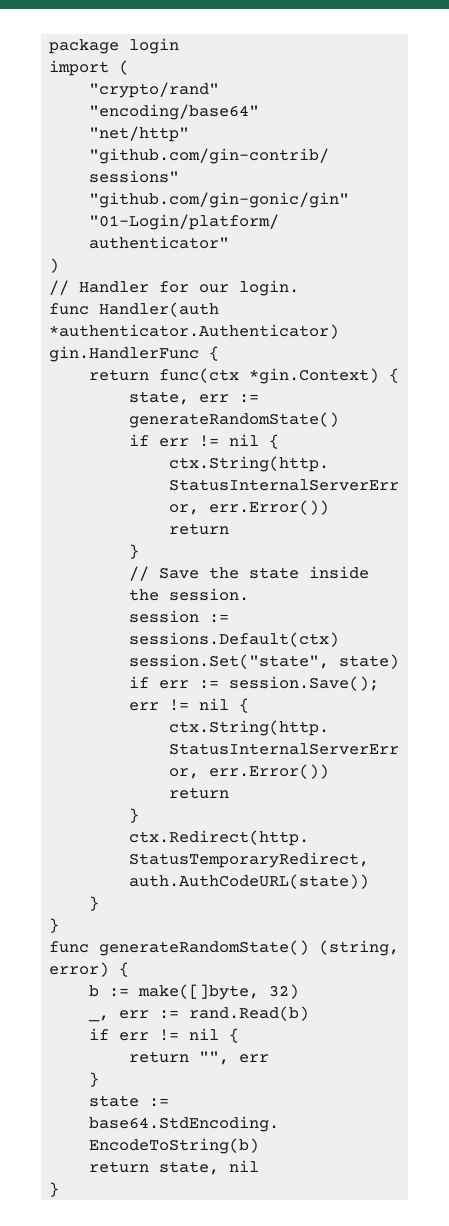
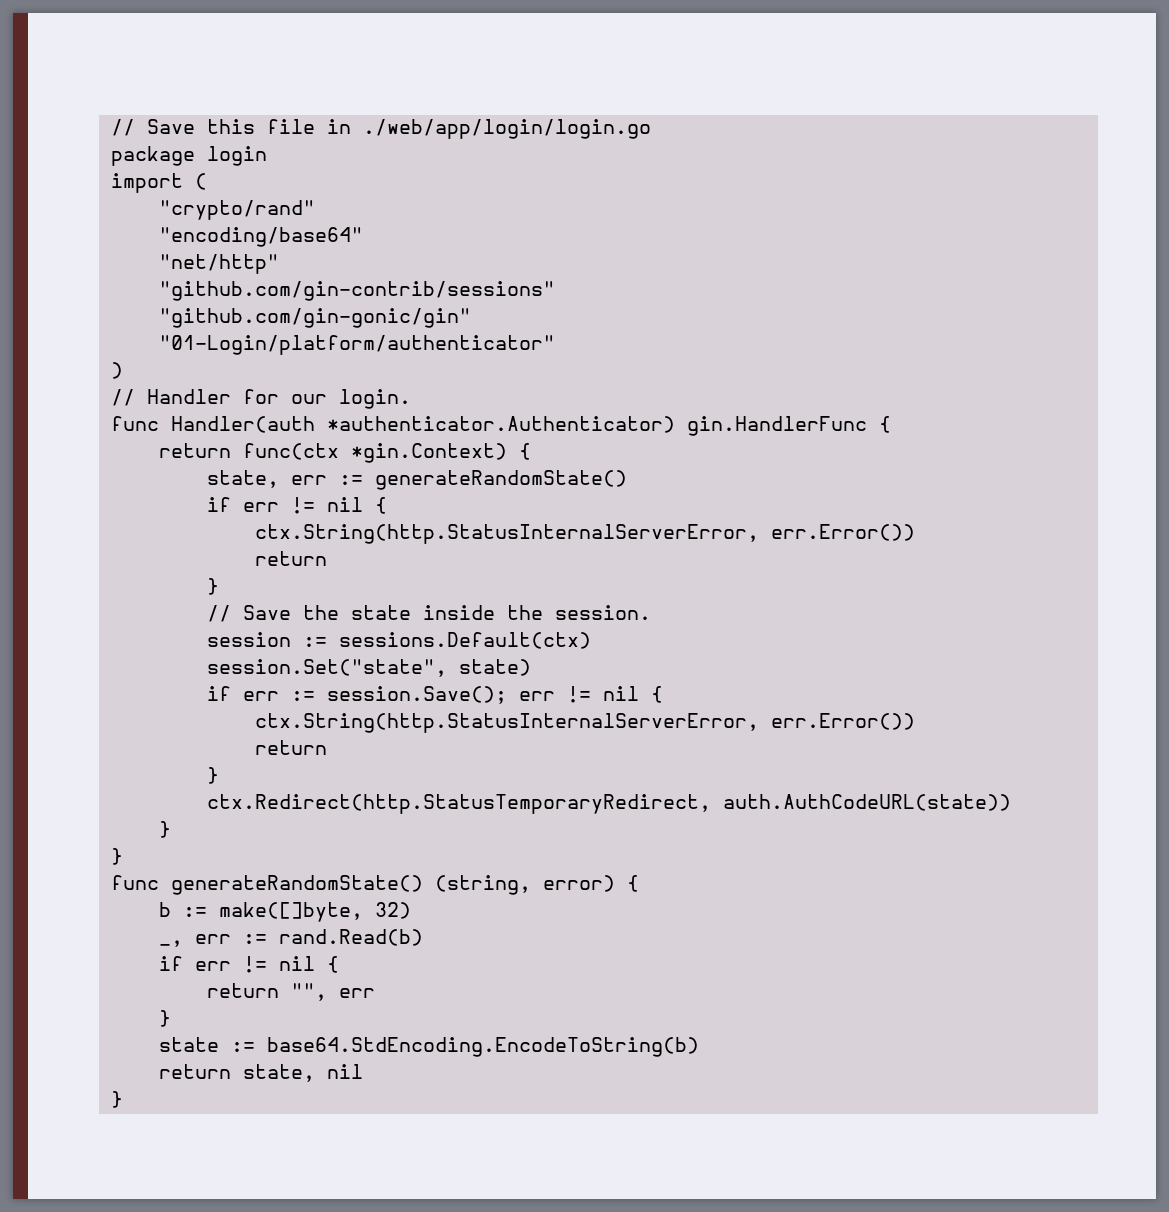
+ // Save this file in ./web/app/login/login.go

